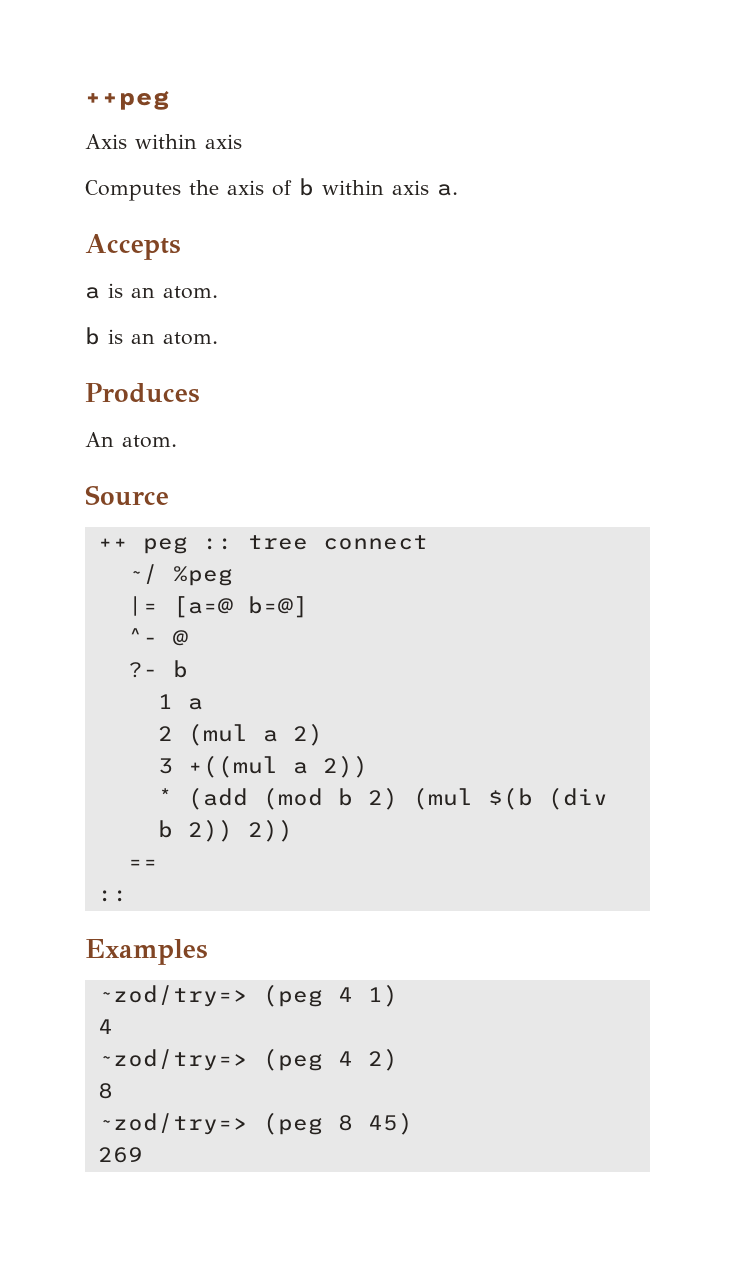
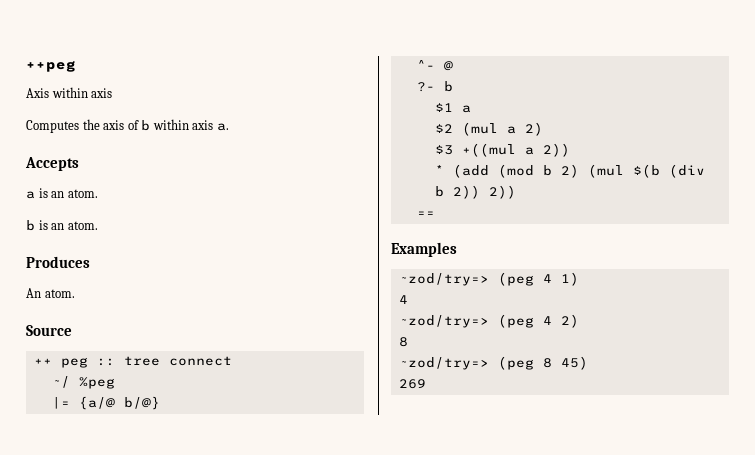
- |= [a=@ b=@]
+ |= {a/@ b/@}
- 1 a
+ $1 a
- 2 (mul a 2)
+ $2 (mul a 2)
- 3 +((mul a 2))
+ $3 +((mul a 2))
  ==
- ::

